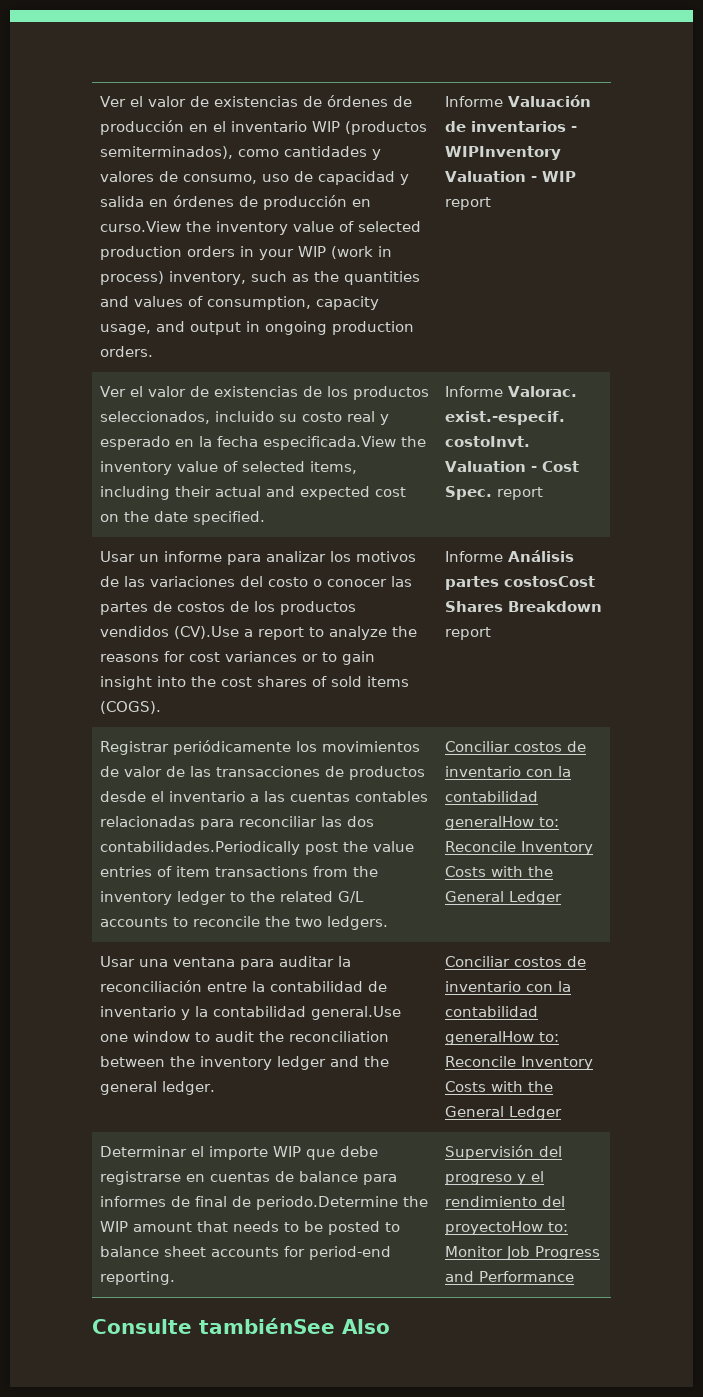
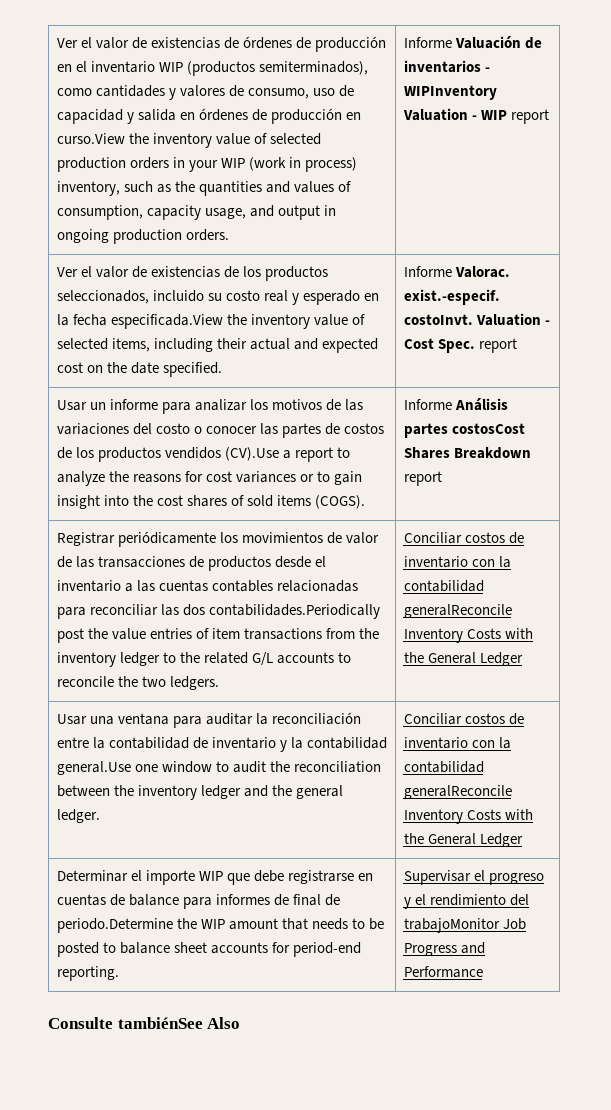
- Registrar periódicamente los movimientos de valor de las transacciones de productos desde el inventario a las cuentas contables relacionadas para reconciliar las dos contabilidades.Periodically post the value entries of item transactions from the inventory ledger to the related G/L accounts to reconcile the two ledgers. | Conciliar costos de inventario con la contabilidad generalHow to: Reconcile Inventory Costs with the General Ledger
+ Registrar periódicamente los movimientos de valor de las transacciones de productos desde el inventario a las cuentas contables relacionadas para reconciliar las dos contabilidades.Periodically post the value entries of item transactions from the inventory ledger to the related G/L accounts to reconcile the two ledgers. | Conciliar costos de inventario con la contabilidad generalReconcile Inventory Costs with the General Ledger
- Usar una ventana para auditar la reconciliación entre la contabilidad de inventario y la contabilidad general.Use one window to audit the reconciliation between the inventory ledger and the general ledger. | Conciliar costos de inventario con la contabilidad generalHow to: Reconcile Inventory Costs with the General Ledger
+ Usar una ventana para auditar la reconciliación entre la contabilidad de inventario y la contabilidad general.Use one window to audit the reconciliation between the inventory ledger and the general ledger. | Conciliar costos de inventario con la contabilidad generalReconcile Inventory Costs with the General Ledger
- Supervisión del progreso y el rendimiento del proyectoHow to: Monitor Job Progress and Performance
+ Supervisar el progreso y el rendimiento del trabajoMonitor Job Progress and Performance

